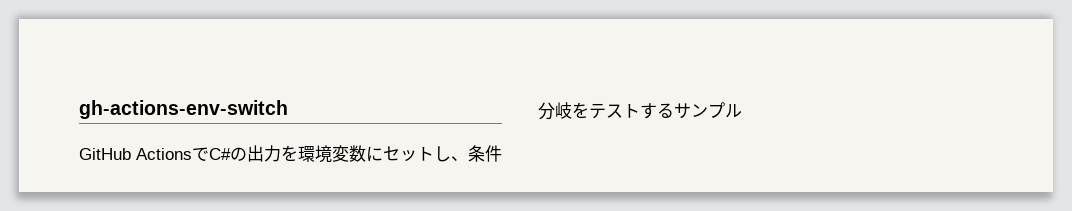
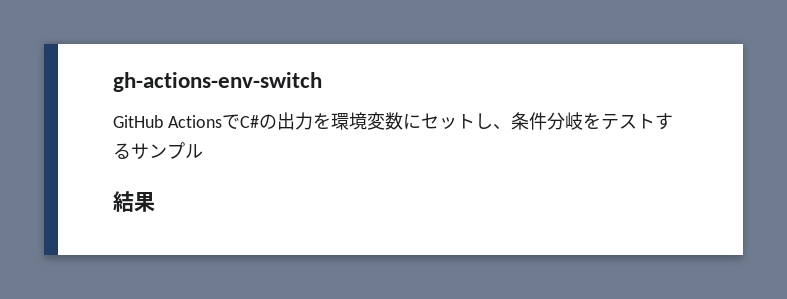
+ 結果

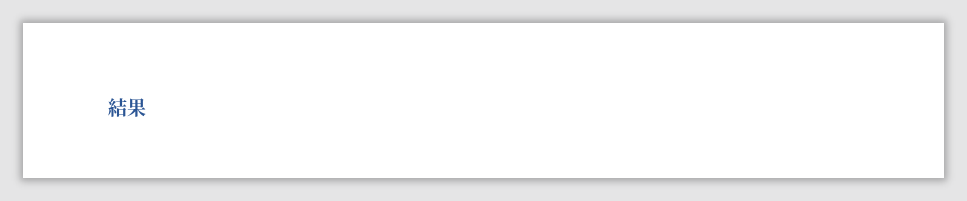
- gh-actions-env-switch
- GitHub ActionsでC#の出力を環境変数にセットし、条件分岐をテストするサンプル

